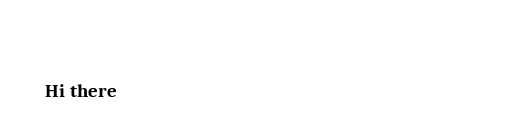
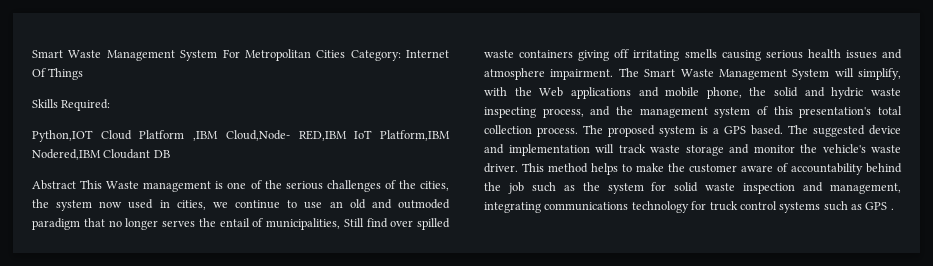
- Hi there
+ Smart Waste Management System For Metropolitan Cities Category: Internet Of Things
+ Skills Required:
+ Python,IOT Cloud Platform ,IBM Cloud,Node- RED,IBM IoT Platform,IBM Nodered,IBM Cloudant DB
+ Abstract This Waste management is one of the serious challenges of the cities, the system now used in cities, we continue to use an old and outmoded paradigm that no longer serves the entail of municipalities, Still find over spilled waste containers giving off irritating smells causing serious health issues and atmosphere impairment. The Smart Waste Management System will simplify, with the Web applications and mobile phone, the solid and hydric waste inspecting process, and the management system of this presentation's total collection process. The proposed system is a GPS based. The suggested device and implementation will track waste storage and monitor the vehicle's waste driver. This method helps to make the customer aware of accountability behind the job such as the system for solid waste inspection and management, integrating communications technology for truck control systems such as GPS .

